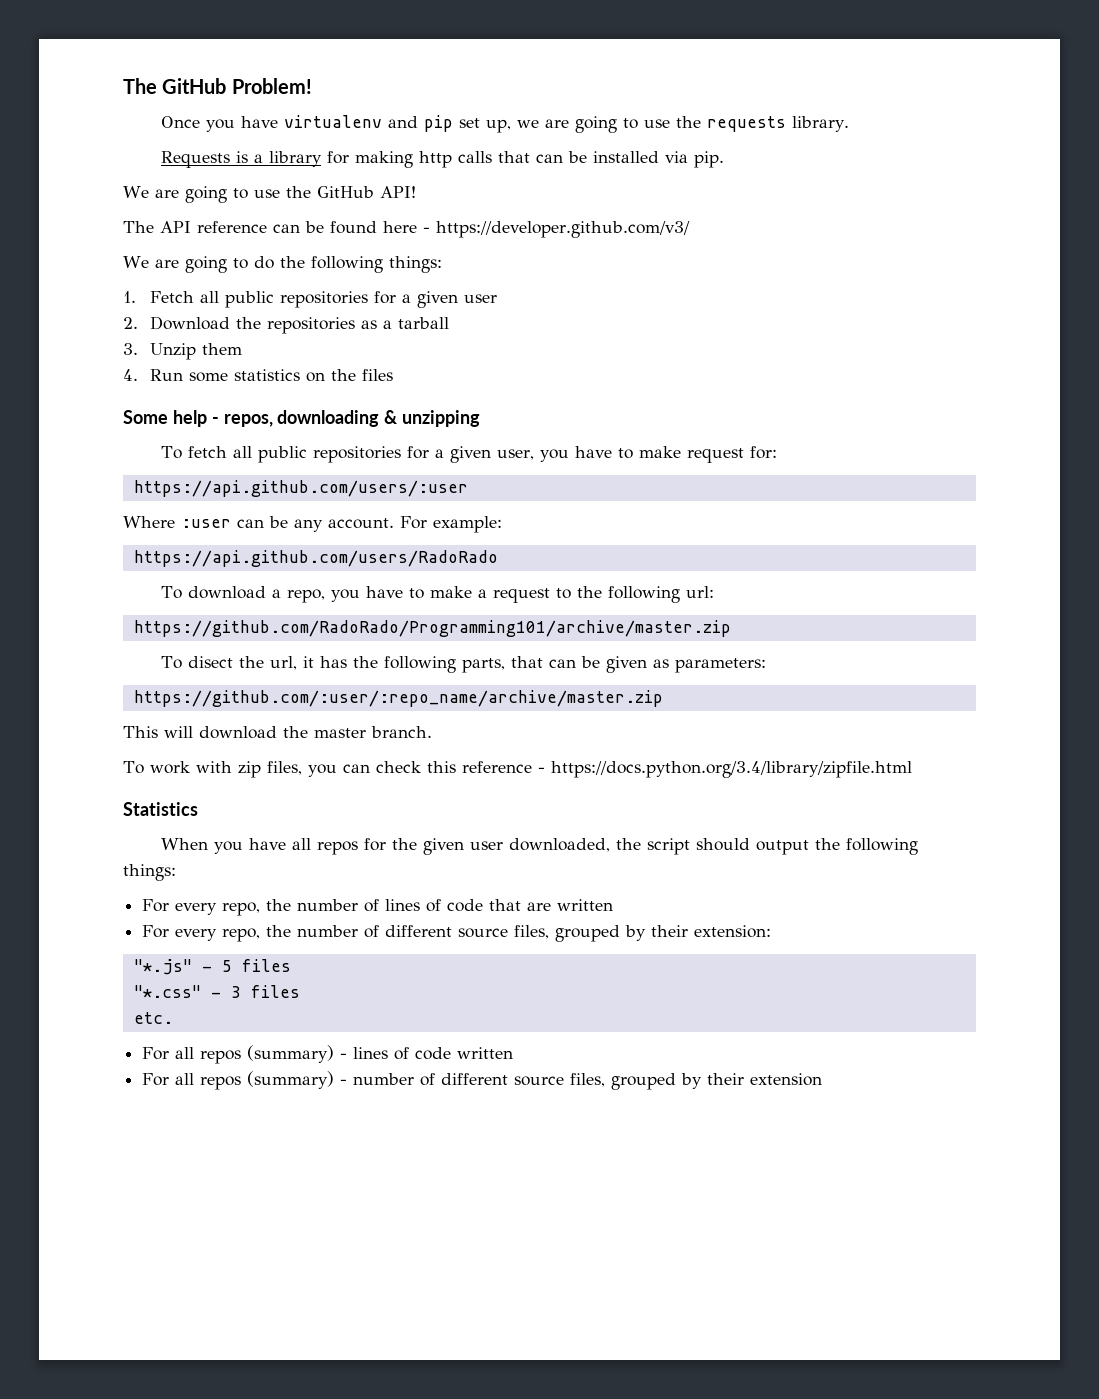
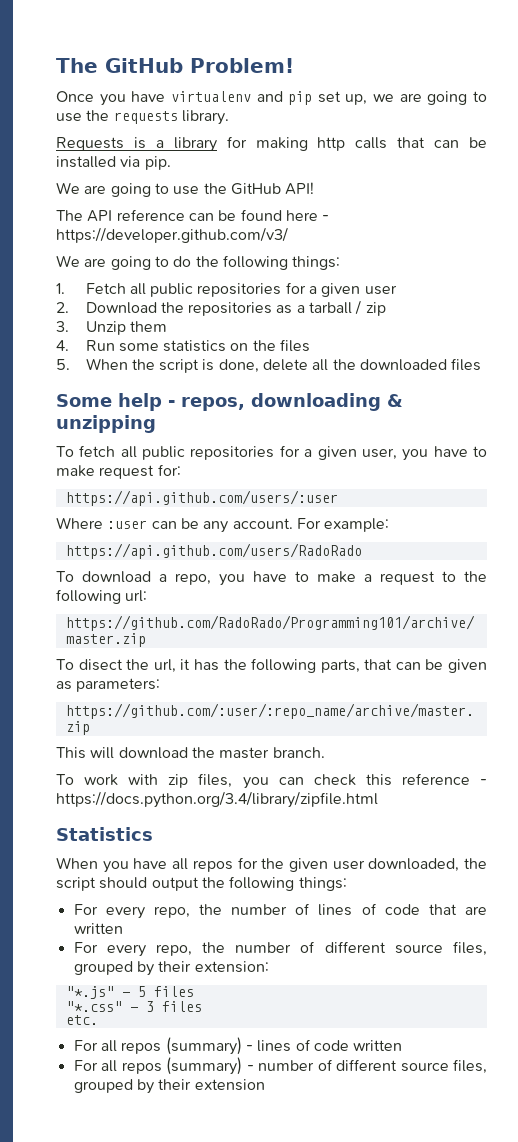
- 2. Download the repositories as a tarball
+ 2. Download the repositories as a tarball / zip
+ 5. When the script is done, delete all the downloaded files

